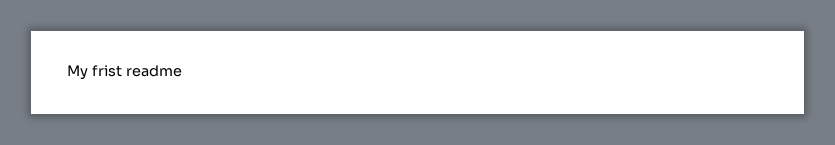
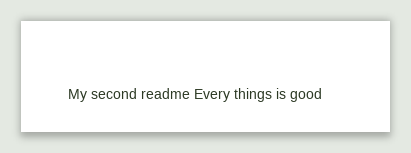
- My frist readme
+ My second readme Every things is good

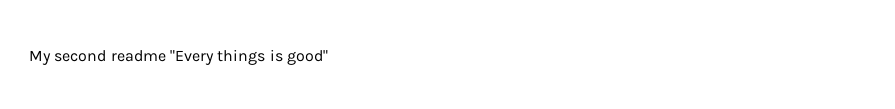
- My second readme Every things is good
+ My second readme "Every things is good"

